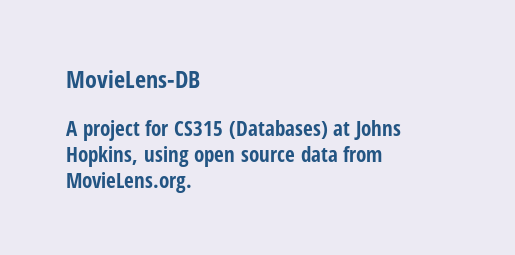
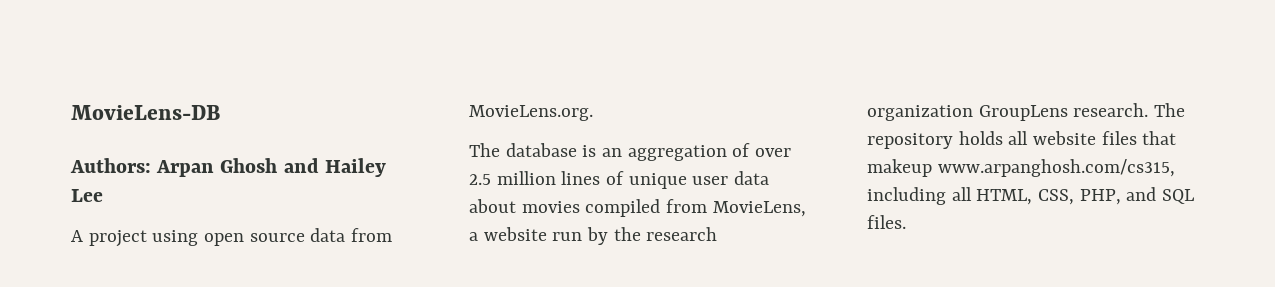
- A project for CS315 (Databases) at Johns Hopkins, using open source data from MovieLens.org.
+ Authors: Arpan Ghosh and Hailey Lee
+ A project using open source data from MovieLens.org.
+ The database is an aggregation of over 2.5 million lines of unique user data about movies compiled from MovieLens, a website run by the research organization GroupLens research. The repository holds all website files that makeup www.arpanghosh.com/cs315, including all HTML, CSS, PHP, and SQL files.

